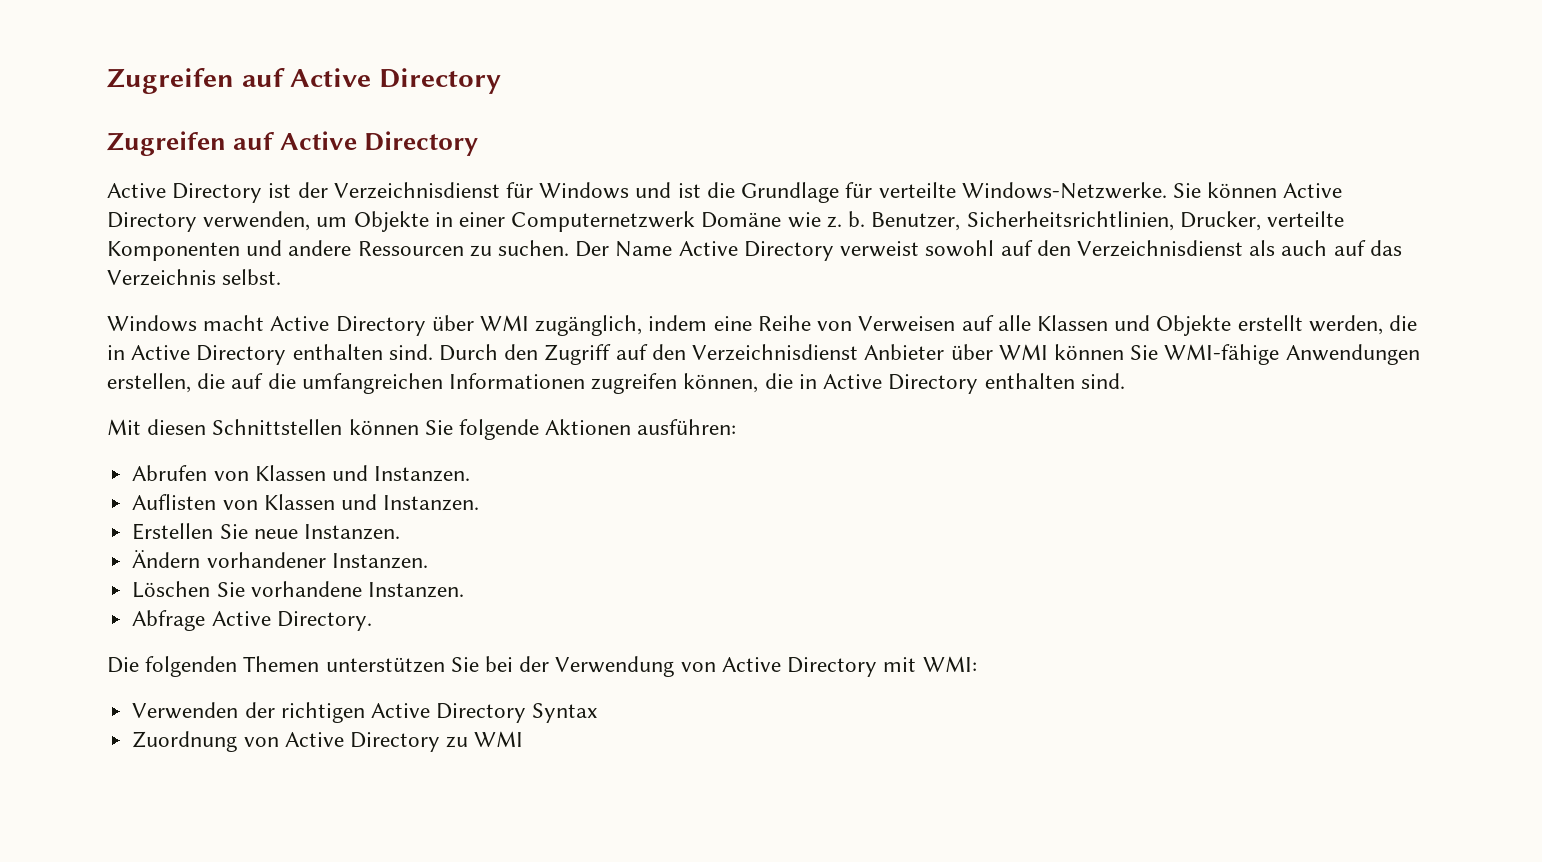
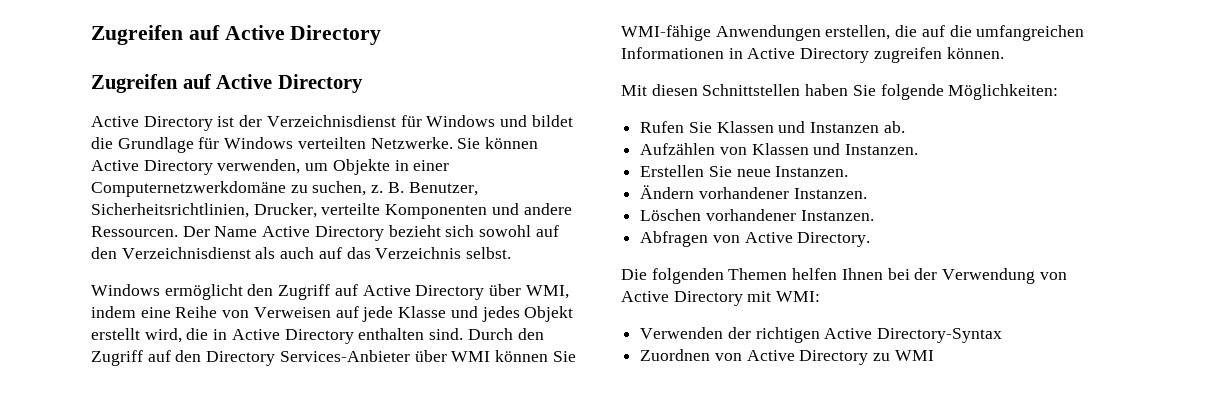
- Active Directory ist der Verzeichnisdienst für Windows und ist die Grundlage für verteilte Windows-Netzwerke.
+ Active Directory ist der Verzeichnisdienst für Windows und bildet die Grundlage für Windows verteilten Netzwerke.
- Sie können Active Directory verwenden, um Objekte in einer Computernetzwerk Domäne wie z. b. Benutzer, Sicherheitsrichtlinien, Drucker, verteilte Komponenten und andere Ressourcen zu suchen.
+ Sie können Active Directory verwenden, um Objekte in einer Computernetzwerkdomäne zu suchen, z. B. Benutzer, Sicherheitsrichtlinien, Drucker, verteilte Komponenten und andere Ressourcen.
- Der Name Active Directory verweist sowohl auf den Verzeichnisdienst als auch auf das Verzeichnis selbst.
+ Der Name Active Directory bezieht sich sowohl auf den Verzeichnisdienst als auch auf das Verzeichnis selbst.
- Windows macht Active Directory über WMI zugänglich, indem eine Reihe von Verweisen auf alle Klassen und Objekte erstellt werden, die in Active Directory enthalten sind.
+ Windows ermöglicht den Zugriff auf Active Directory über WMI, indem eine Reihe von Verweisen auf jede Klasse und jedes Objekt erstellt wird, die in Active Directory enthalten sind.
- Durch den Zugriff auf den Verzeichnisdienst Anbieter über WMI können Sie WMI-fähige Anwendungen erstellen, die auf die umfangreichen Informationen zugreifen können, die in Active Directory enthalten sind.
+ Durch den Zugriff auf den Directory Services-Anbieter über WMI können Sie WMI-fähige Anwendungen erstellen, die auf die umfangreichen Informationen in Active Directory zugreifen können.
- Mit diesen Schnittstellen können Sie folgende Aktionen ausführen:
- Abrufen von Klassen und Instanzen.
- Auflisten von Klassen und Instanzen.
+ Mit diesen Schnittstellen haben Sie folgende Möglichkeiten:
+ Rufen Sie Klassen und Instanzen ab.
+ Aufzählen von Klassen und Instanzen.
- Löschen Sie vorhandene Instanzen.
- Abfrage Active Directory.
+ Löschen vorhandener Instanzen.
+ Abfragen von Active Directory.
- Die folgenden Themen unterstützen Sie bei der Verwendung von Active Directory mit WMI:
+ Die folgenden Themen helfen Ihnen bei der Verwendung von Active Directory mit WMI:
- Verwenden der richtigen Active Directory Syntax
- Zuordnung von Active Directory zu WMI
+ Verwenden der richtigen Active Directory-Syntax
+ Zuordnen von Active Directory zu WMI

